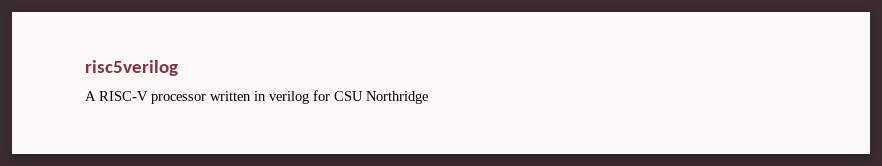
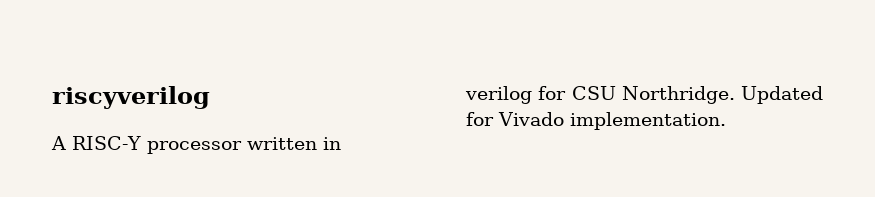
- risc5verilog
+ riscyverilog
- A RISC-V processor written in verilog for CSU Northridge
+ A RISC-Y processor written in verilog for CSU Northridge. Updated for Vivado implementation.

